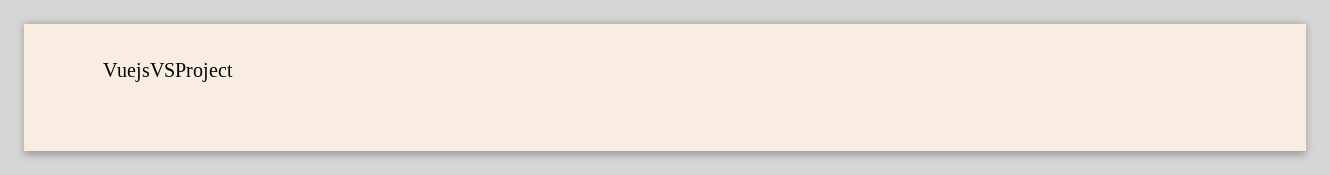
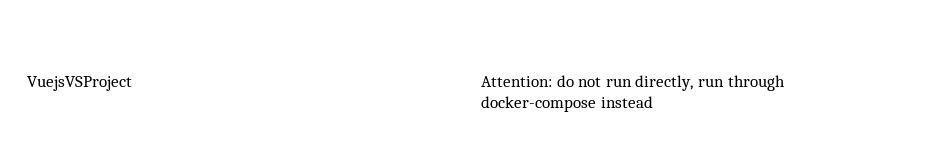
+ Attention: do not run directly, run through docker-compose instead

